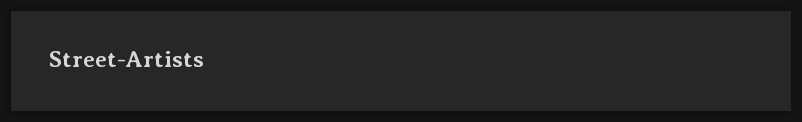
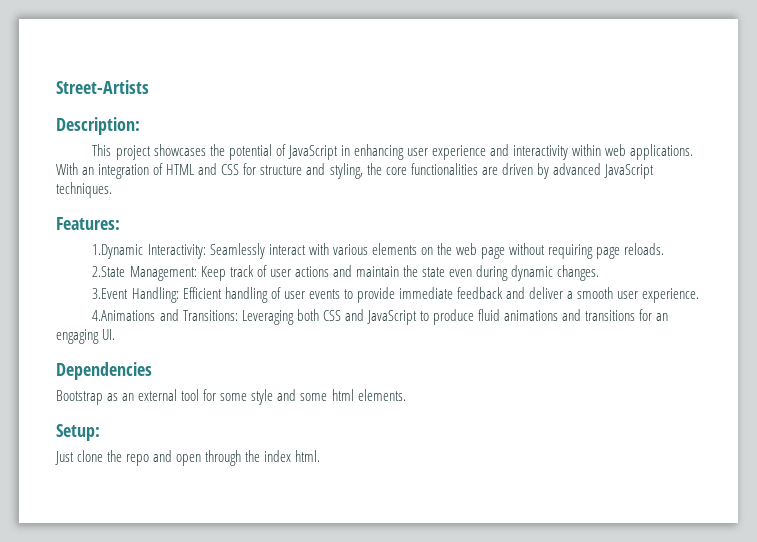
+ Description:
+ This project showcases the potential of JavaScript in enhancing user experience and interactivity within web applications. With an integration of HTML and CSS for structure and styling, the core functionalities are driven by advanced JavaScript techniques.
+ Features:
+ 1.Dynamic Interactivity: Seamlessly interact with various elements on the web page without requiring page reloads.
+ 2.State Management: Keep track of user actions and maintain the state even during dynamic changes.
+ 3.Event Handling: Efficient handling of user events to provide immediate feedback and deliver a smooth user experience.
+ 4.Animations and Transitions: Leveraging both CSS and JavaScript to produce fluid animations and transitions for an engaging UI.
+ Dependencies
+ Bootstrap as an external tool for some style and some html elements.
+ Setup:
+ Just clone the repo and open through the index html.

